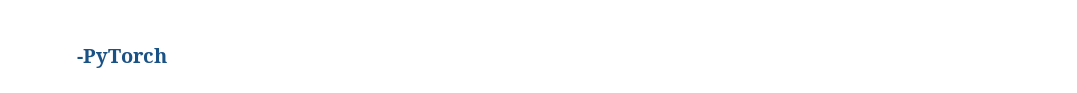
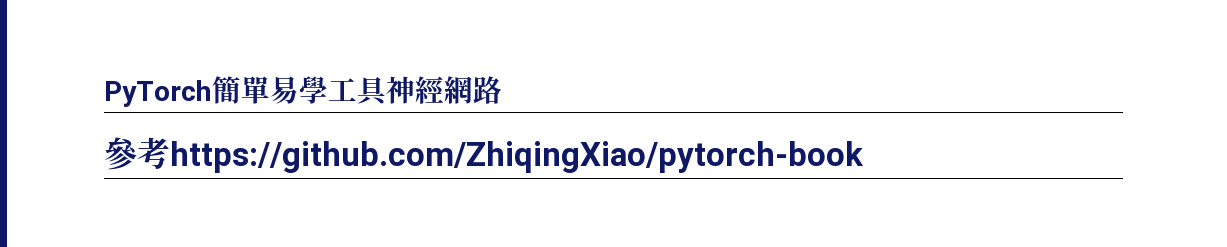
- -PyTorch
+ PyTorch簡單易學工具神經網路
+ 參考https://github.com/ZhiqingXiao/pytorch-book

